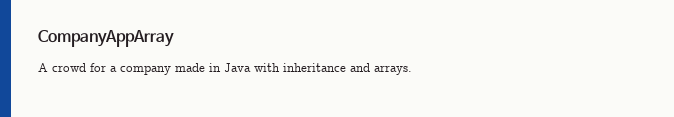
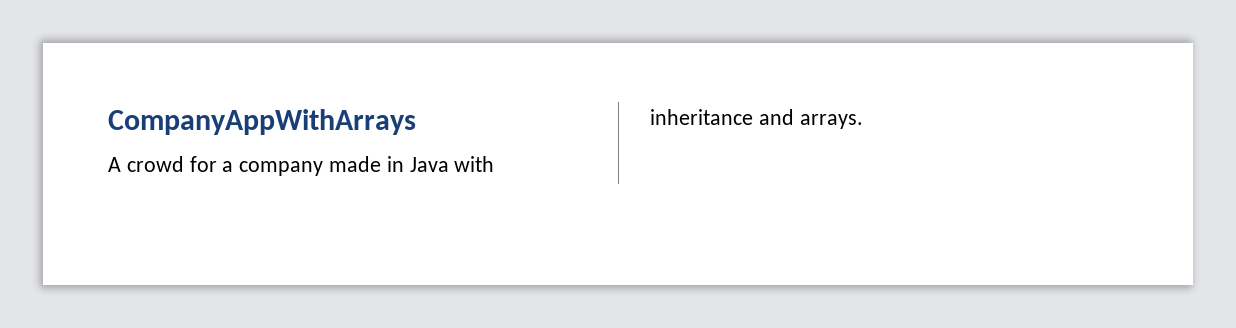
- CompanyAppArray
+ CompanyAppWithArrays

